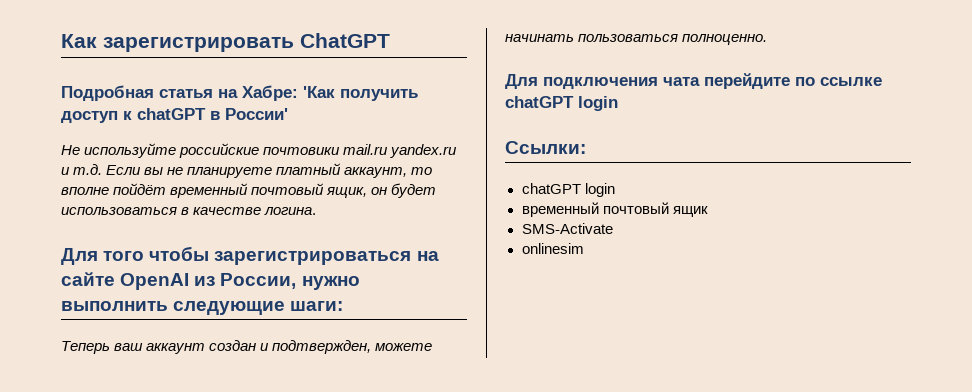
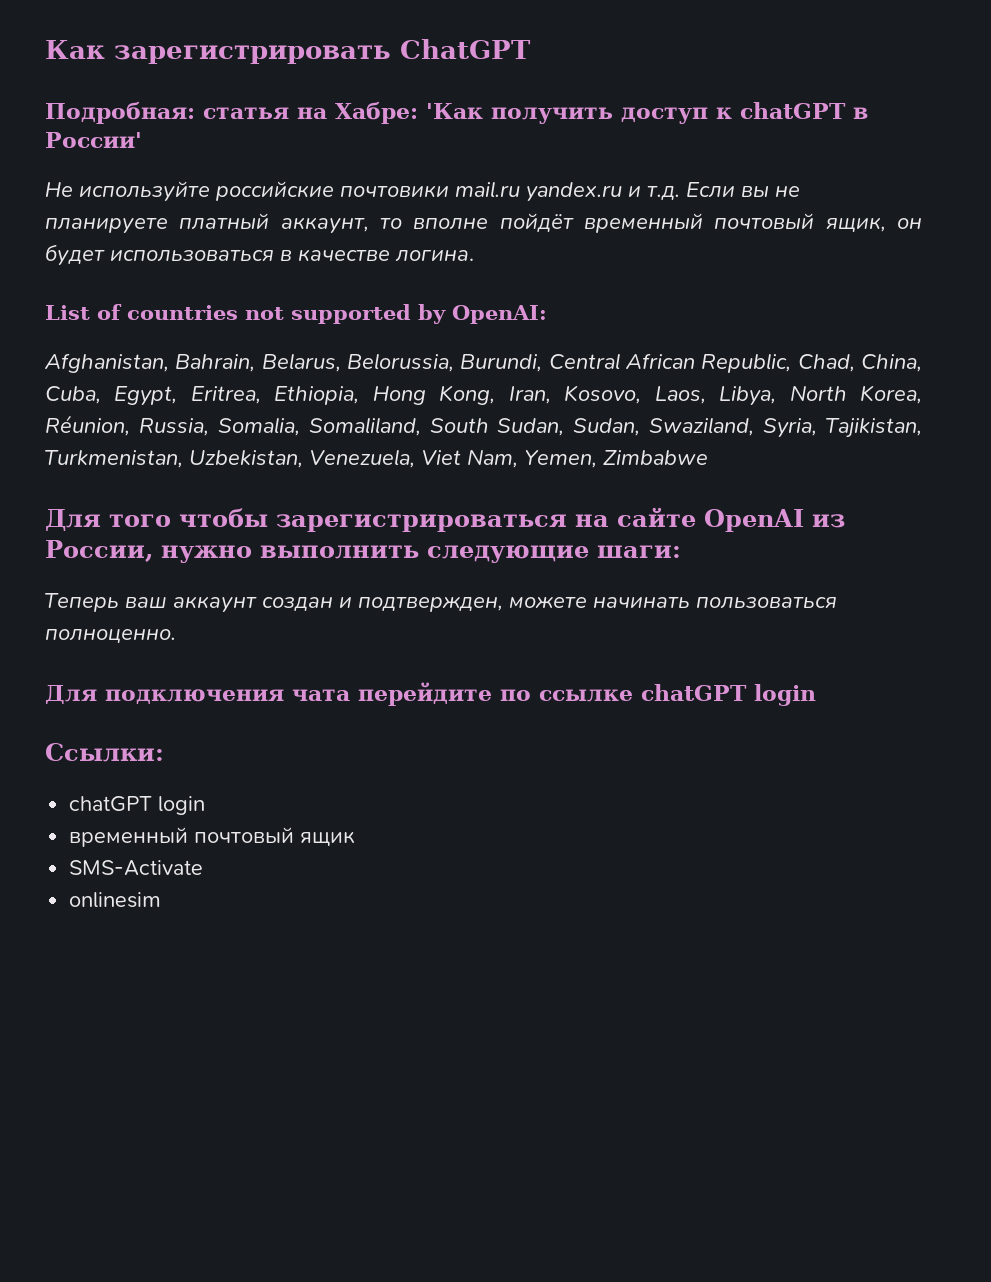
- Подробная статья на Хабре: 'Как получить доступ к chatGPT в России'
+ Подробная: статья на Хабре: 'Как получить доступ к chatGPT в России'
+ List of countries not supported by OpenAI:
+ Afghanistan, Bahrain, Belarus, Belorussia, Burundi, Central African Republic, Chad, China, Cuba, Egypt, Eritrea, Ethiopia, Hong Kong, Iran, Kosovo, Laos, Libya, North Korea, Réunion, Russia, Somalia, Somaliland, South Sudan, Sudan, Swaziland, Syria, Tajikistan, Turkmenistan, Uzbekistan, Venezuela, Viet Nam, Yemen, Zimbabwe

